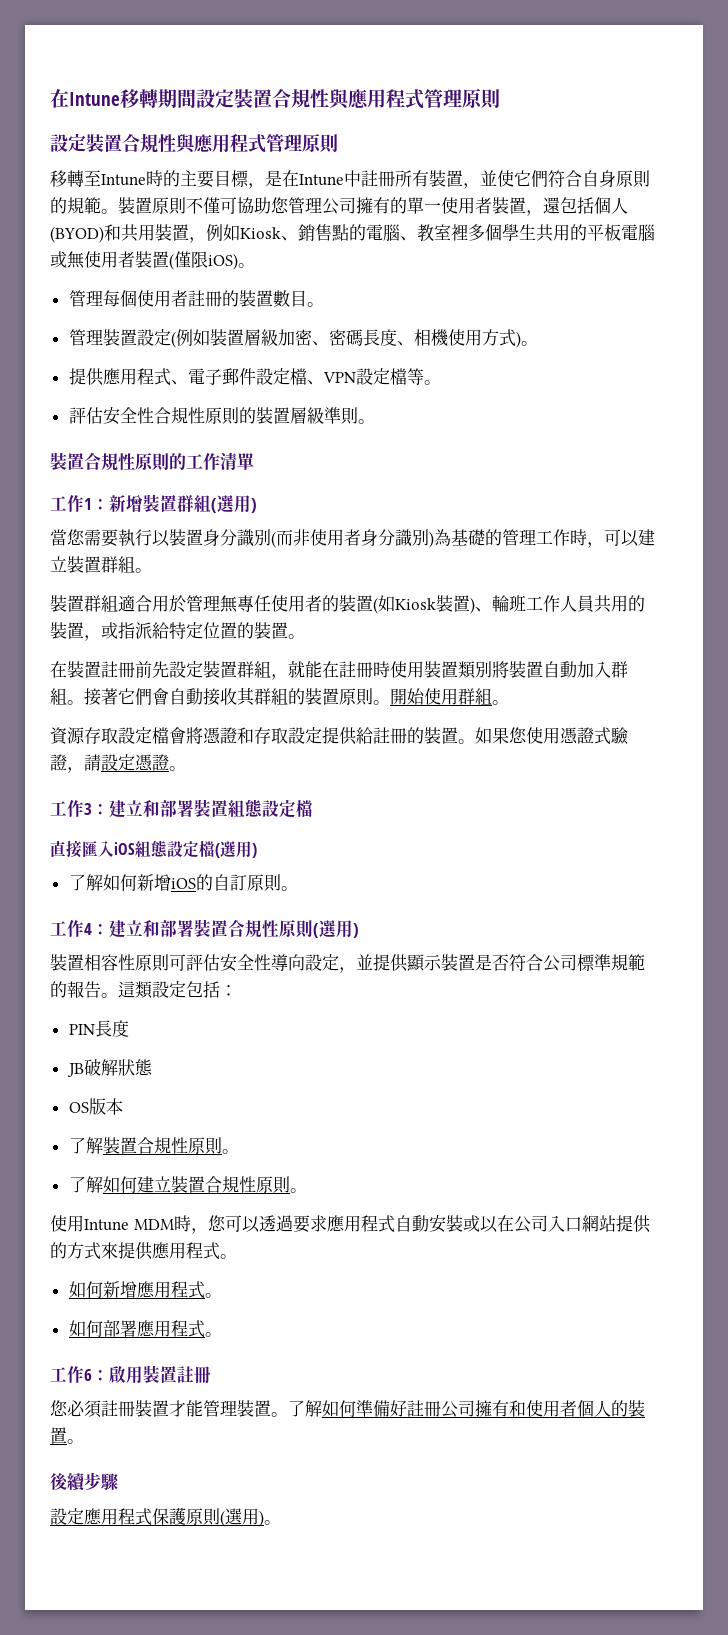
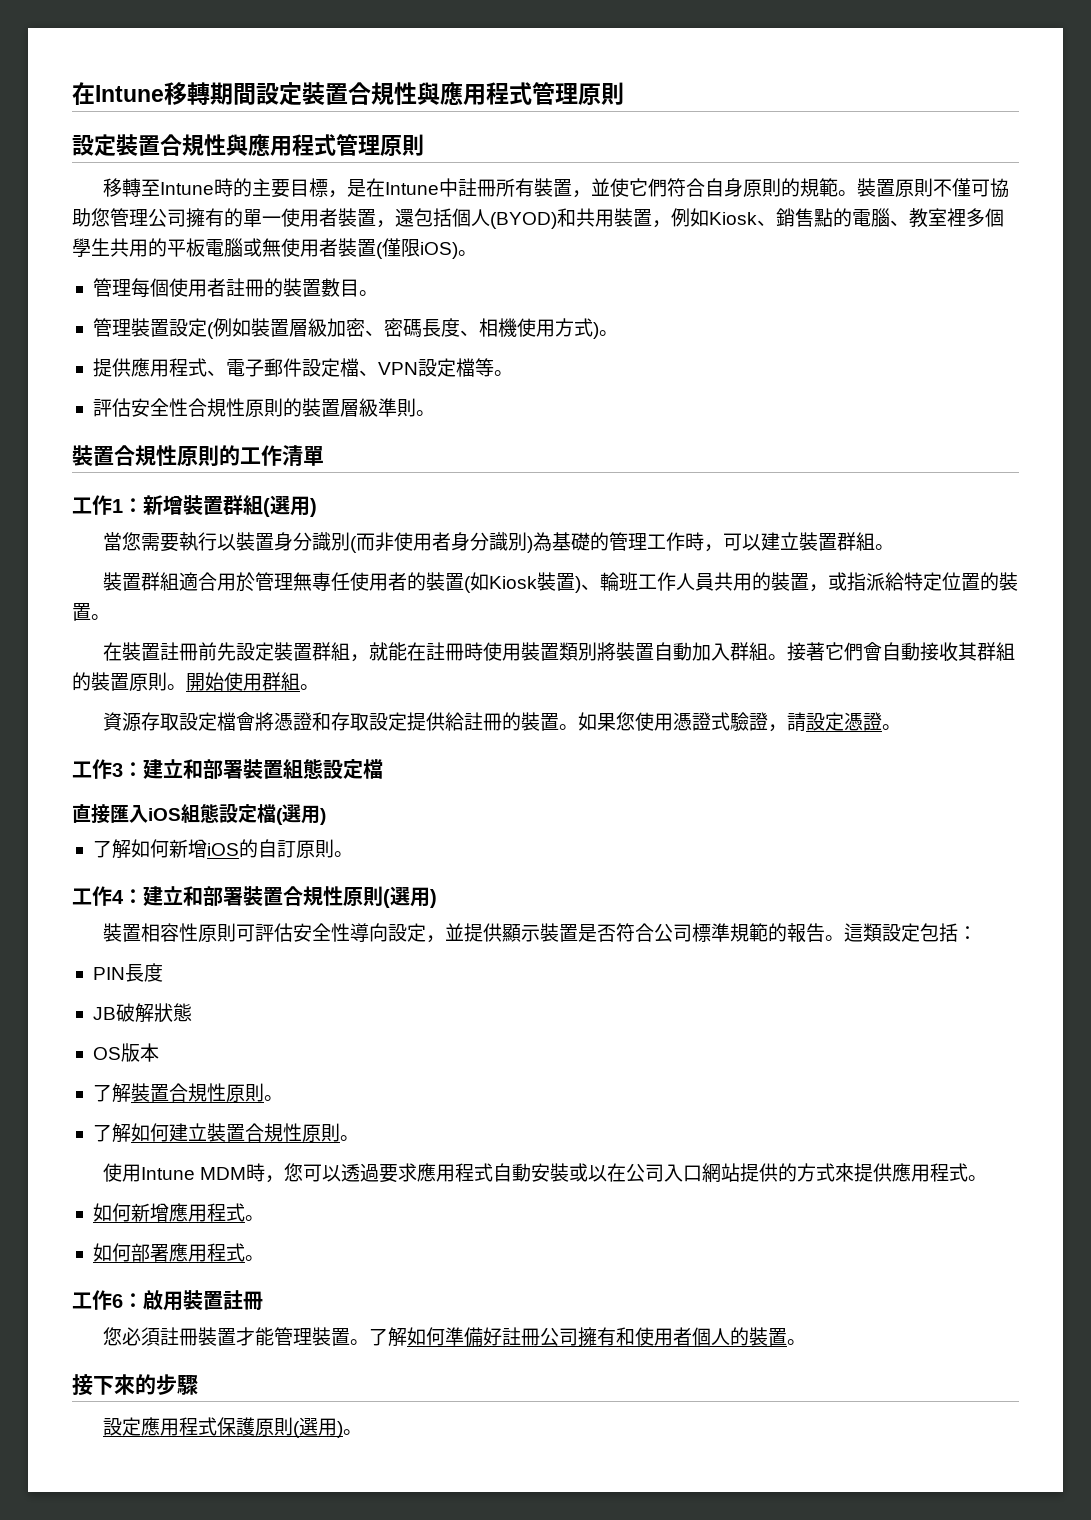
- 後續步驟
+ 接下來的步驟

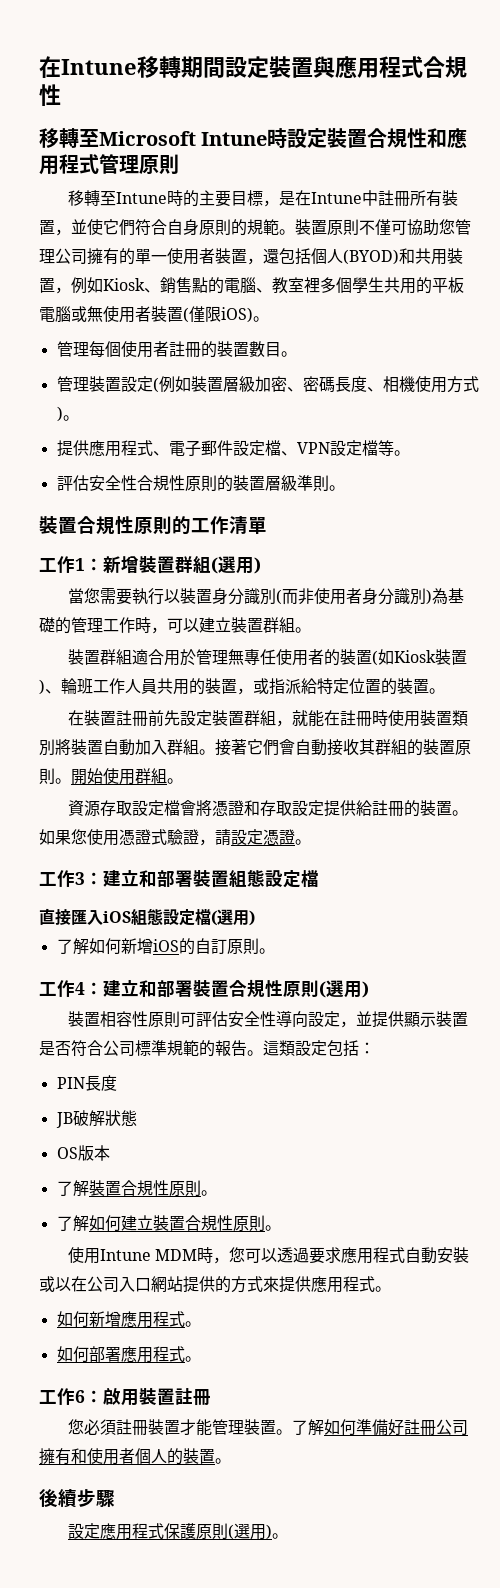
- 在Intune移轉期間設定裝置合規性與應用程式管理原則
- 設定裝置合規性與應用程式管理原則
+ 在Intune移轉期間設定裝置與應用程式合規性
+ 移轉至Microsoft Intune時設定裝置合規性和應用程式管理原則
- 接下來的步驟
+ 後續步驟

